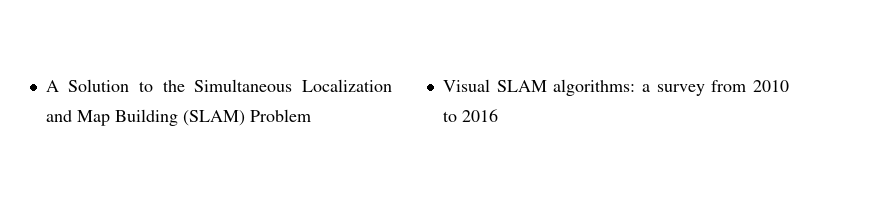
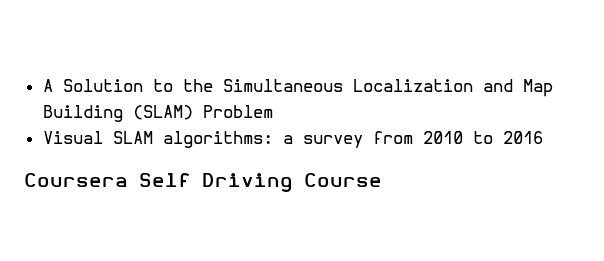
+ Coursera Self Driving Course

